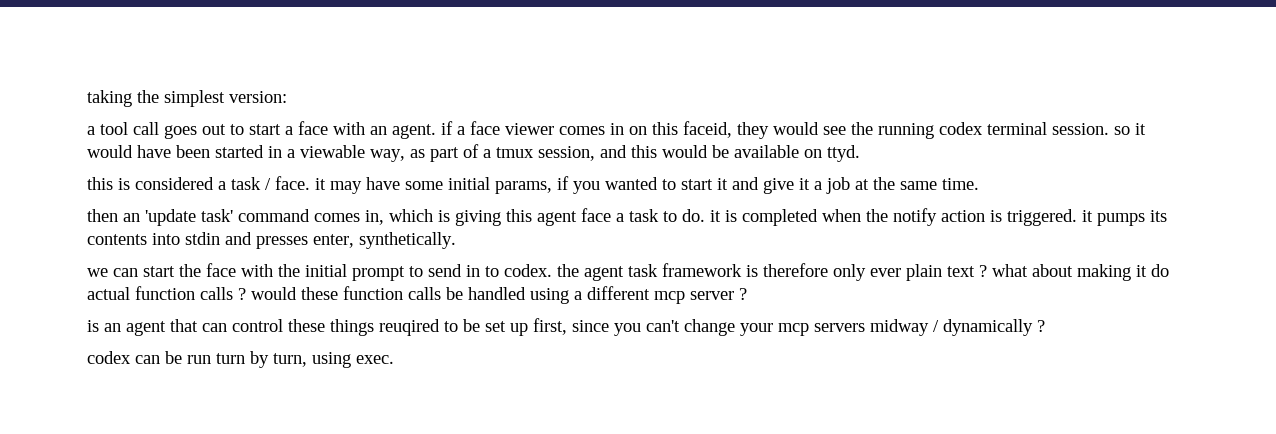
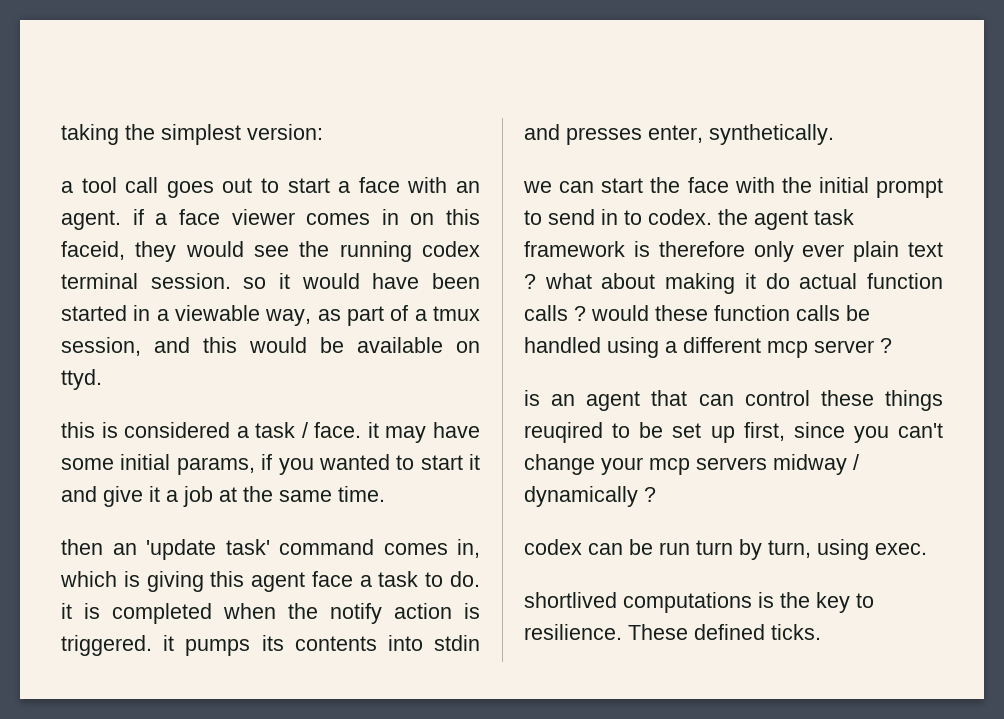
+ shortlived computations is the key to resilience. These defined ticks.

